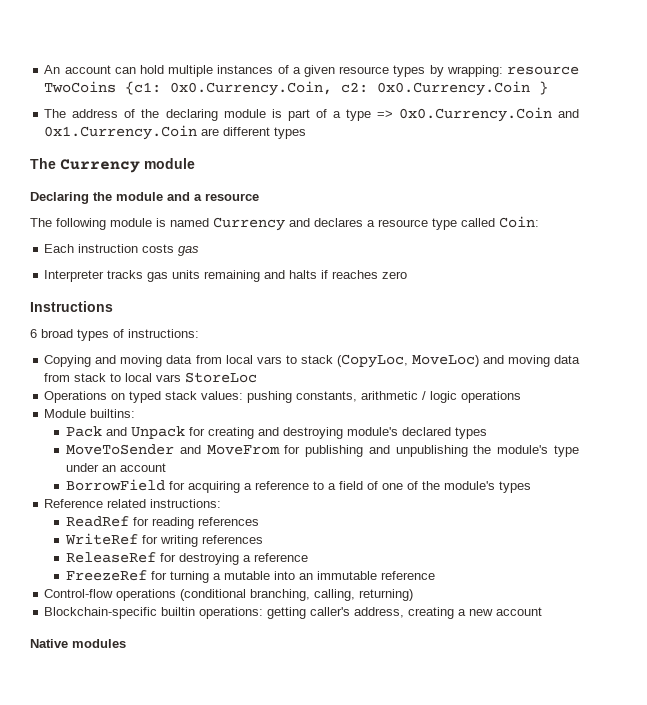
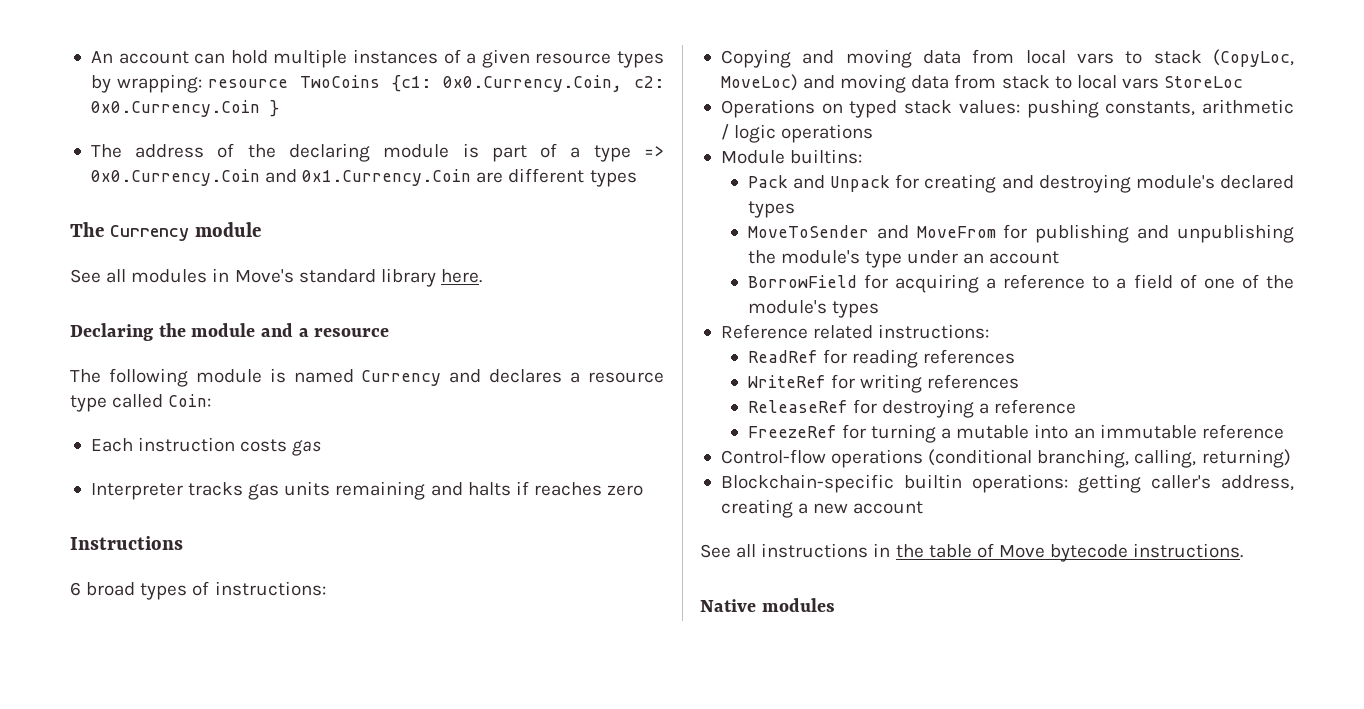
+ See all modules in Move's standard library here.
+ See all instructions in the table of Move bytecode instructions.

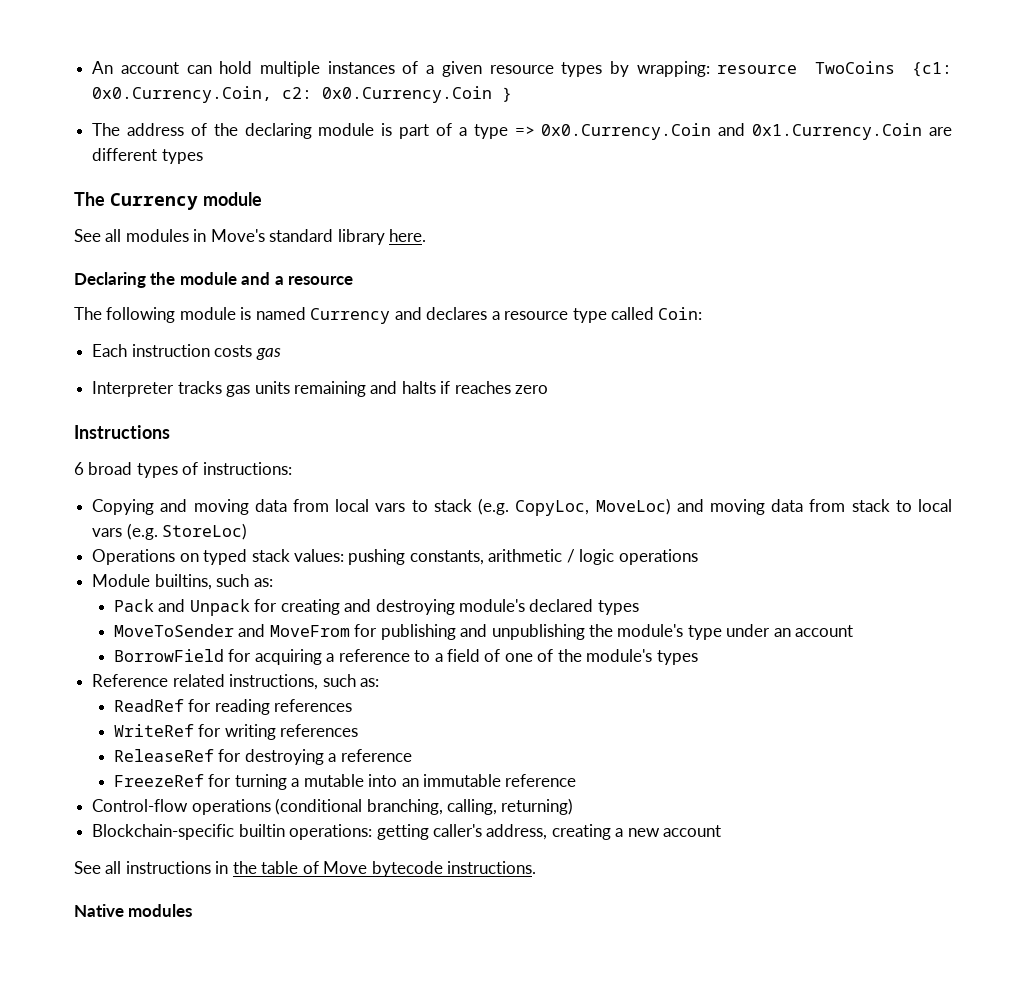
- Copying and moving data from local vars to stack (CopyLoc, MoveLoc) and moving data from stack to local vars StoreLoc
+ Copying and moving data from local vars to stack (e.g. CopyLoc, MoveLoc) and moving data from stack to local vars (e.g. StoreLoc)
- Module builtins:
+ Module builtins, such as:
- Reference related instructions:
+ Reference related instructions, such as:

